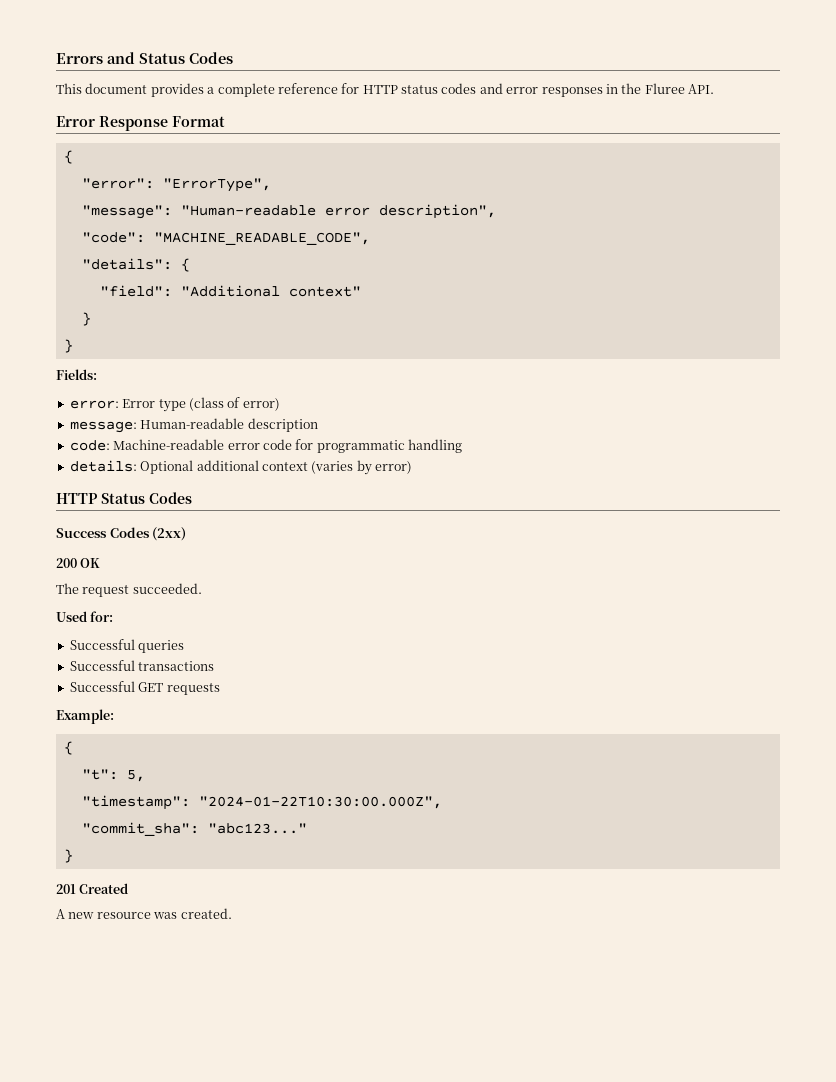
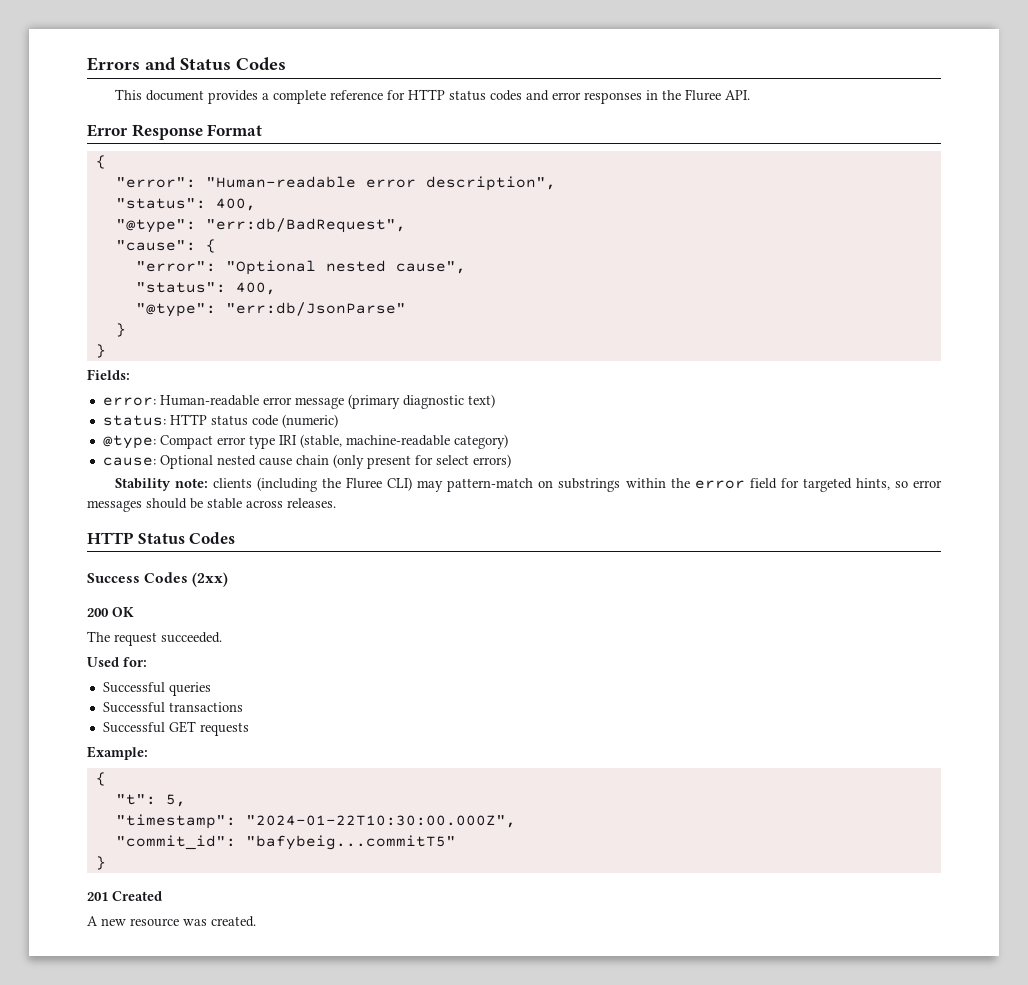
- "error": "ErrorType",
- "message": "Human-readable error description",
- "code": "MACHINE_READABLE_CODE",
- "details": {
- "field": "Additional context"
+ "error": "Human-readable error description",
+ "status": 400,
+ "@type": "err:db/BadRequest",
+ "cause": {
+ "error": "Optional nested cause",
+ "status": 400,
+ "@type": "err:db/JsonParse"
  }
  }
  Fields:
- error: Error type (class of error)
- message: Human-readable description
- code: Machine-readable error code for programmatic handling
- details: Optional additional context (varies by error)
+ error: Human-readable error message (primary diagnostic text)
+ status: HTTP status code (numeric)
+ @type: Compact error type IRI (stable, machine-readable category)
+ cause: Optional nested cause chain (only present for select errors)
+ Stability note: clients (including the Fluree CLI) may pattern-match on substrings within the error field for targeted hints, so error messages should be stable across releases.
- "commit_sha": "abc123..."
+ "commit_id": "bafybeig...commitT5"

